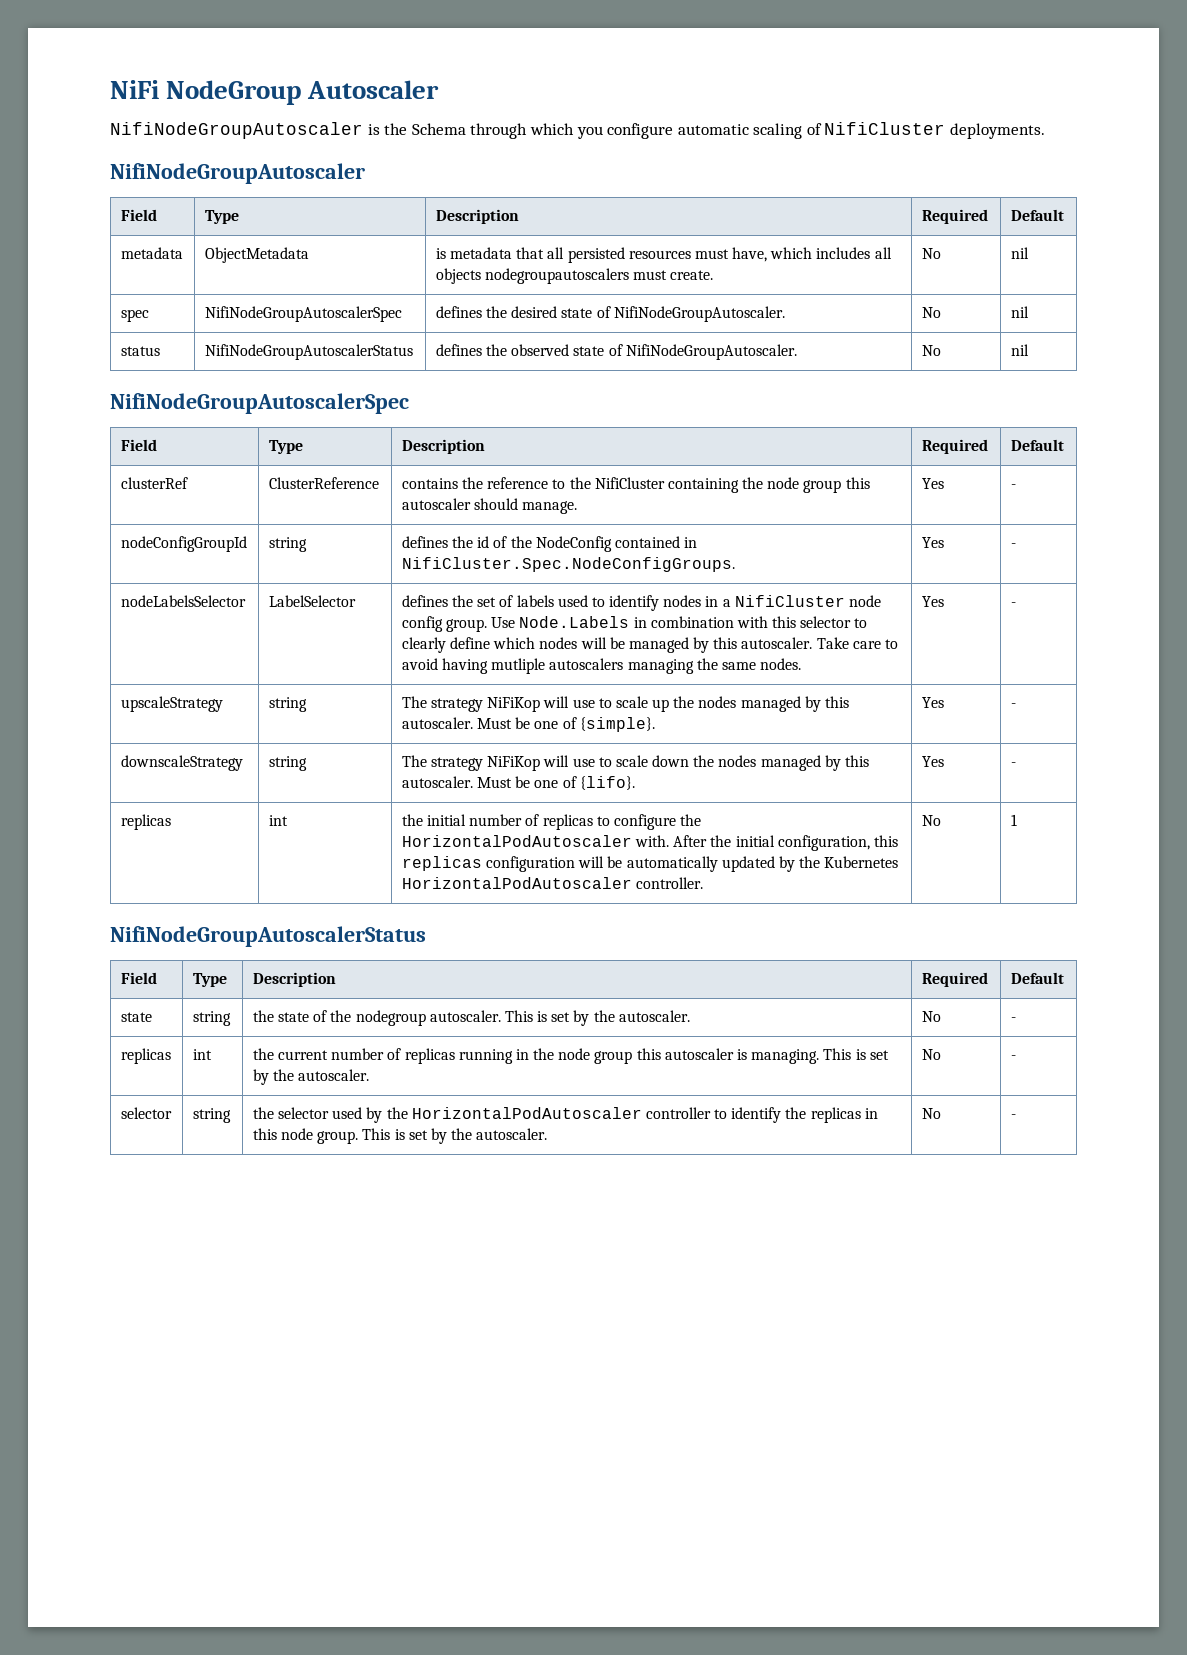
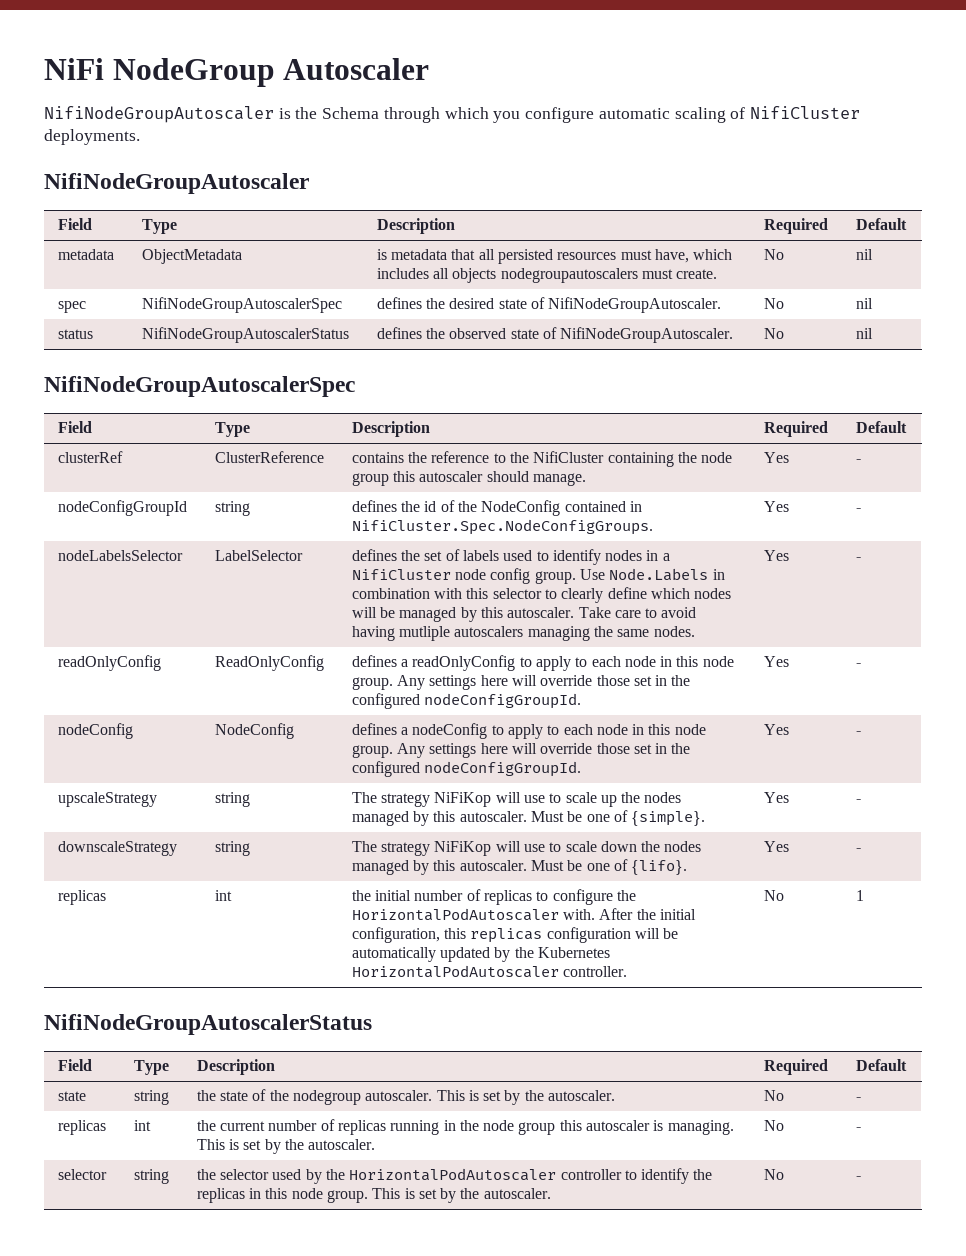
+ readOnlyConfig | ReadOnlyConfig | defines a readOnlyConfig to apply to each node in this node group. Any settings here will override those set in the configured nodeConfigGroupId. | Yes | -
+ nodeConfig | NodeConfig | defines a nodeConfig to apply to each node in this node group. Any settings here will override those set in the configured nodeConfigGroupId. | Yes | -

